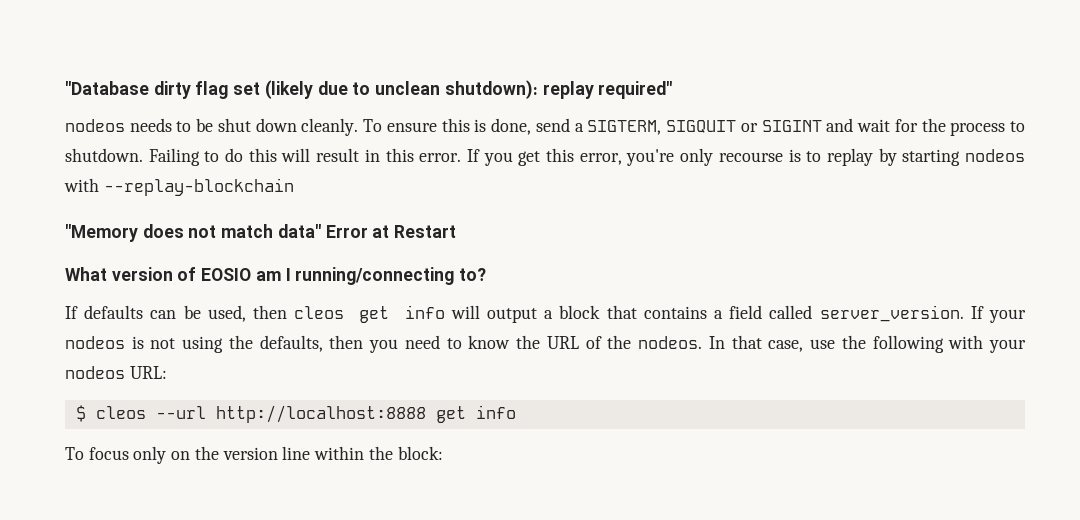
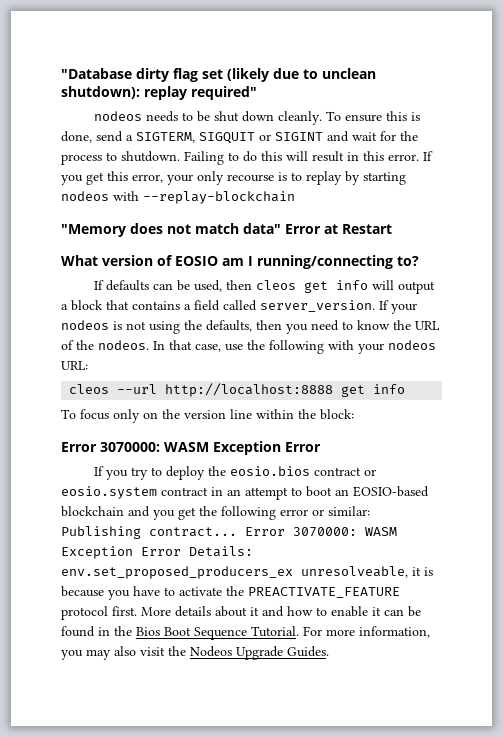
- If you get this error, you're only recourse is to replay by starting nodeos with --replay-blockchain
+ If you get this error, your only recourse is to replay by starting nodeos with --replay-blockchain
- $ cleos --url http://localhost:8888 get info
+ cleos --url http://localhost:8888 get info
  To focus only on the version line within the block:
+ Error 3070000: WASM Exception Error
+ If you try to deploy the eosio.bios contract or eosio.system contract in an attempt to boot an EOSIO-based blockchain and you get the following error or similar: Publishing contract... Error 3070000: WASM Exception Error Details: env.set_proposed_producers_ex unresolveable, it is because you have to activate the PREACTIVATE_FEATURE protocol first. More details about it and how to enable it can be found in the Bios Boot Sequence Tutorial. For more information, you may also visit the Nodeos Upgrade Guides.

